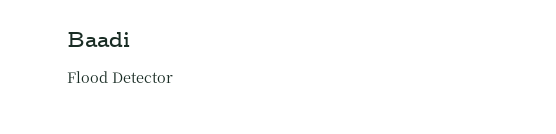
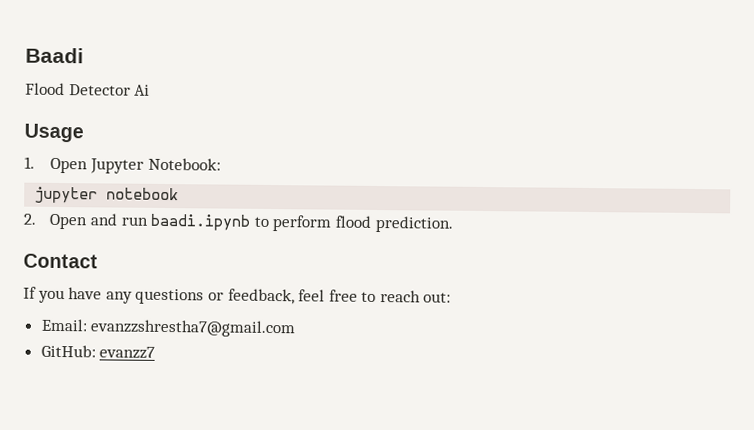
- Flood Detector
+ Flood Detector Ai
+ Usage
+ 1. Open Jupyter Notebook:
+ jupyter notebook
+ 2. Open and run baadi.ipynb to perform flood prediction.
+ Contact
+ If you have any questions or feedback, feel free to reach out:
+ Email: evanzzshrestha7@gmail.com
+ GitHub: evanzz7

